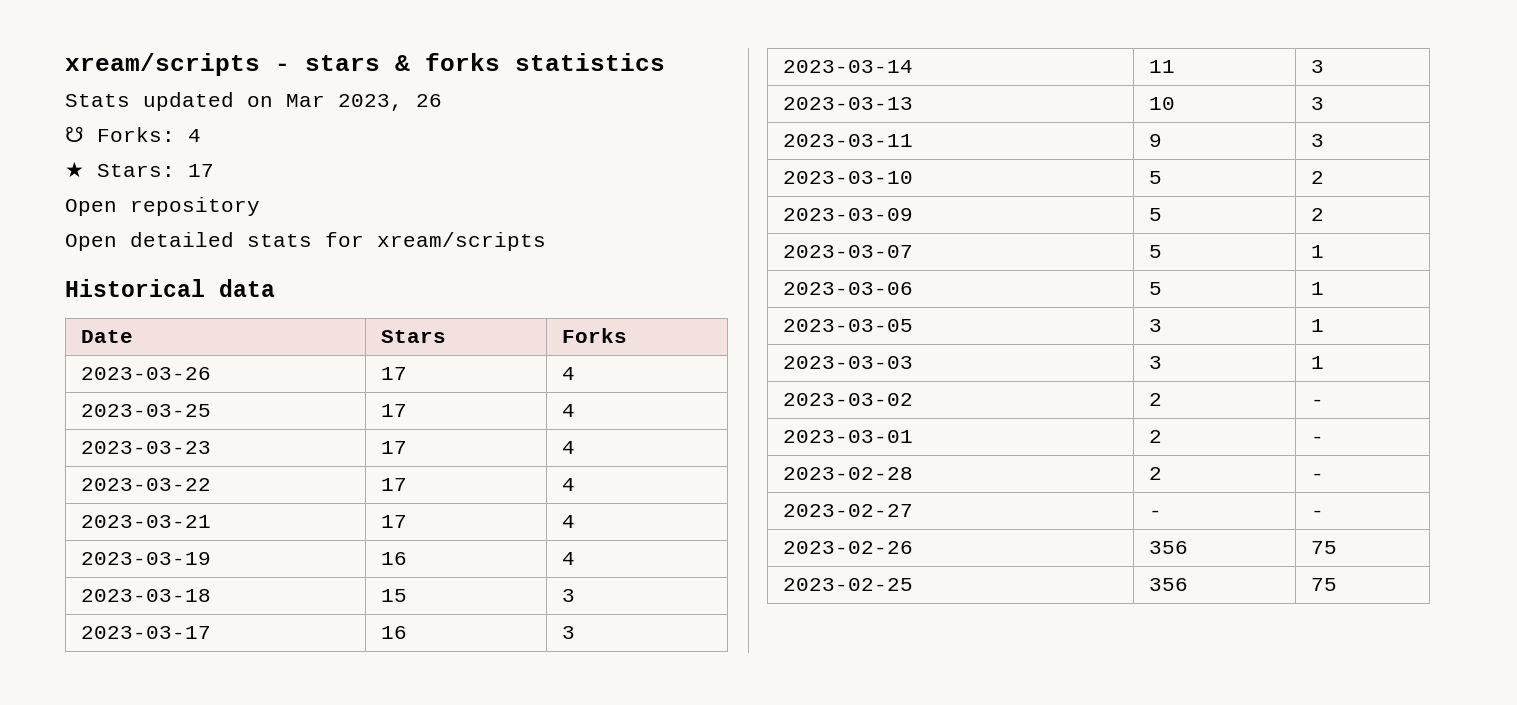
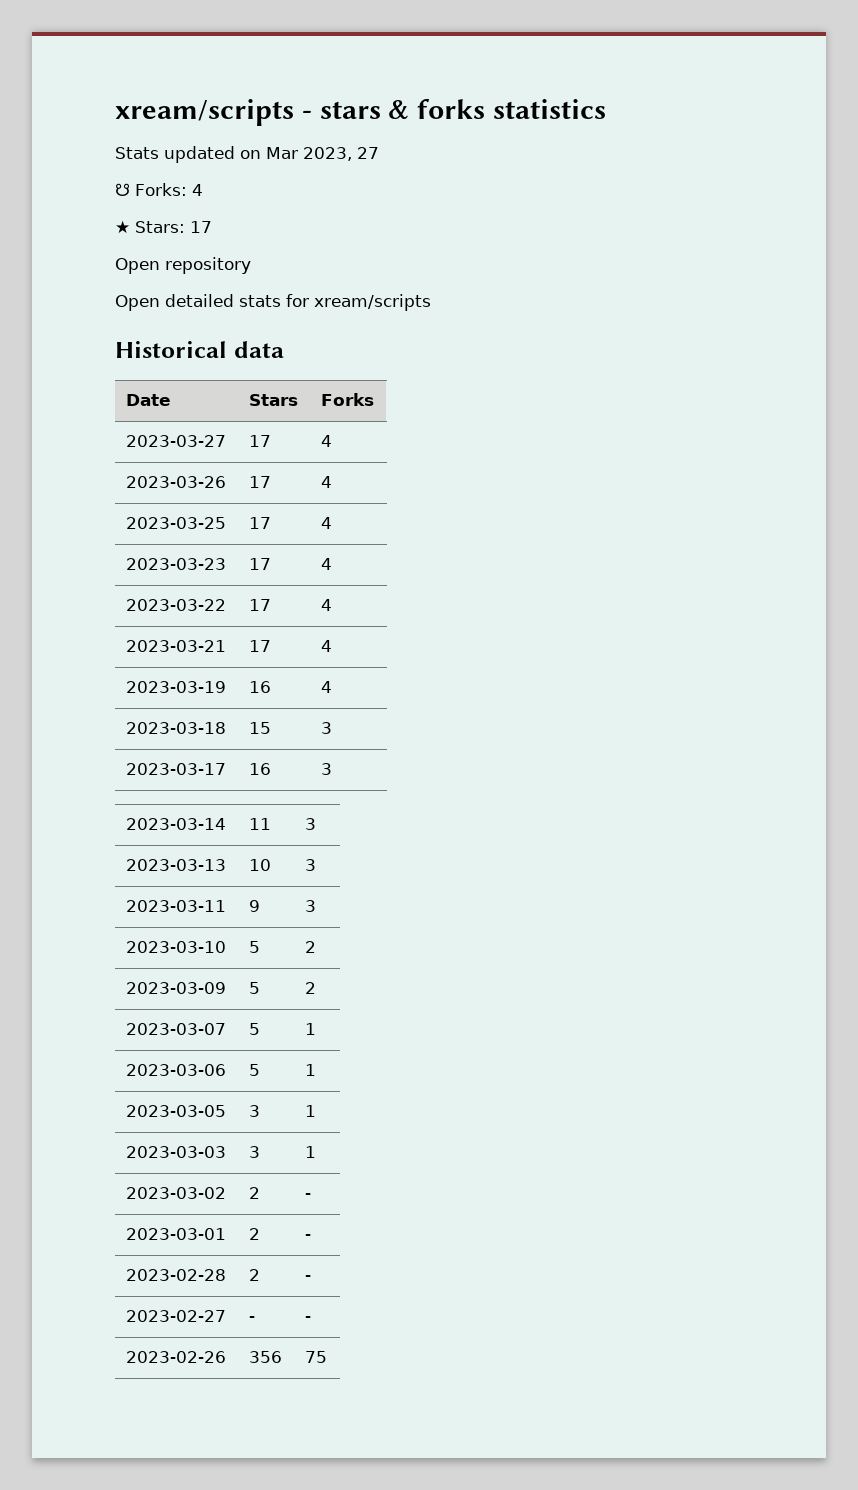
- Stats updated on Mar 2023, 26
+ Stats updated on Mar 2023, 27
+ 2023-03-27 | 17 | 4
- 2023-02-25 | 356 | 75

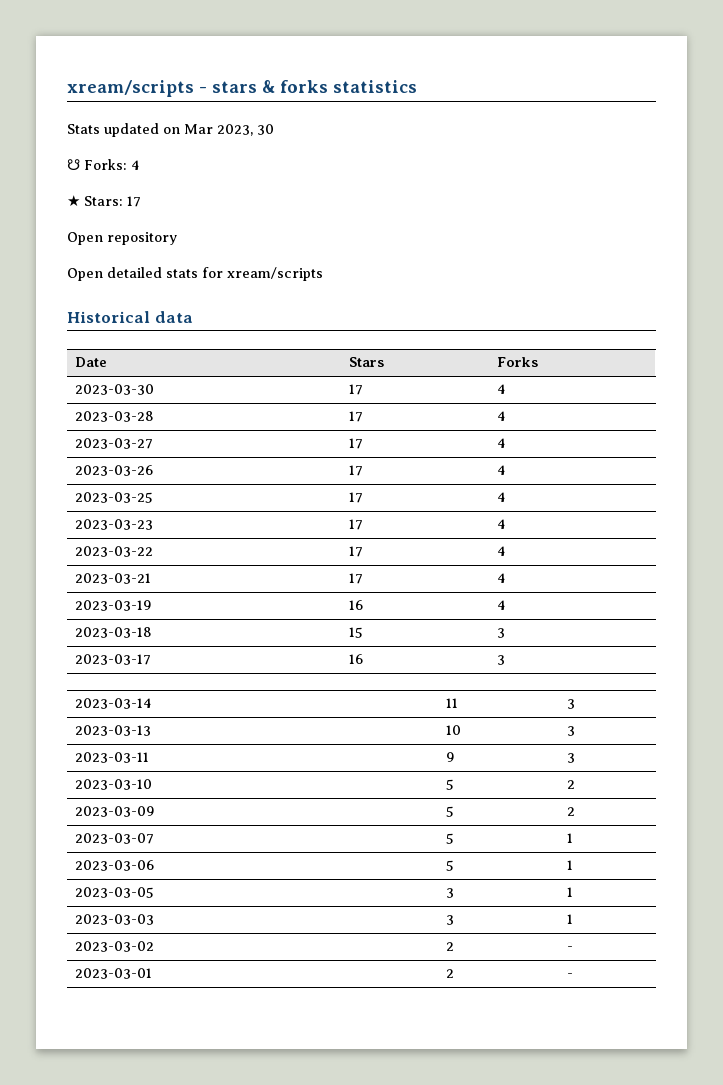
- Stats updated on Mar 2023, 27
+ Stats updated on Mar 2023, 30
+ 2023-03-30 | 17 | 4
+ 2023-03-28 | 17 | 4
- 2023-02-28 | 2 | -
- 2023-02-27 | - | -
- 2023-02-26 | 356 | 75

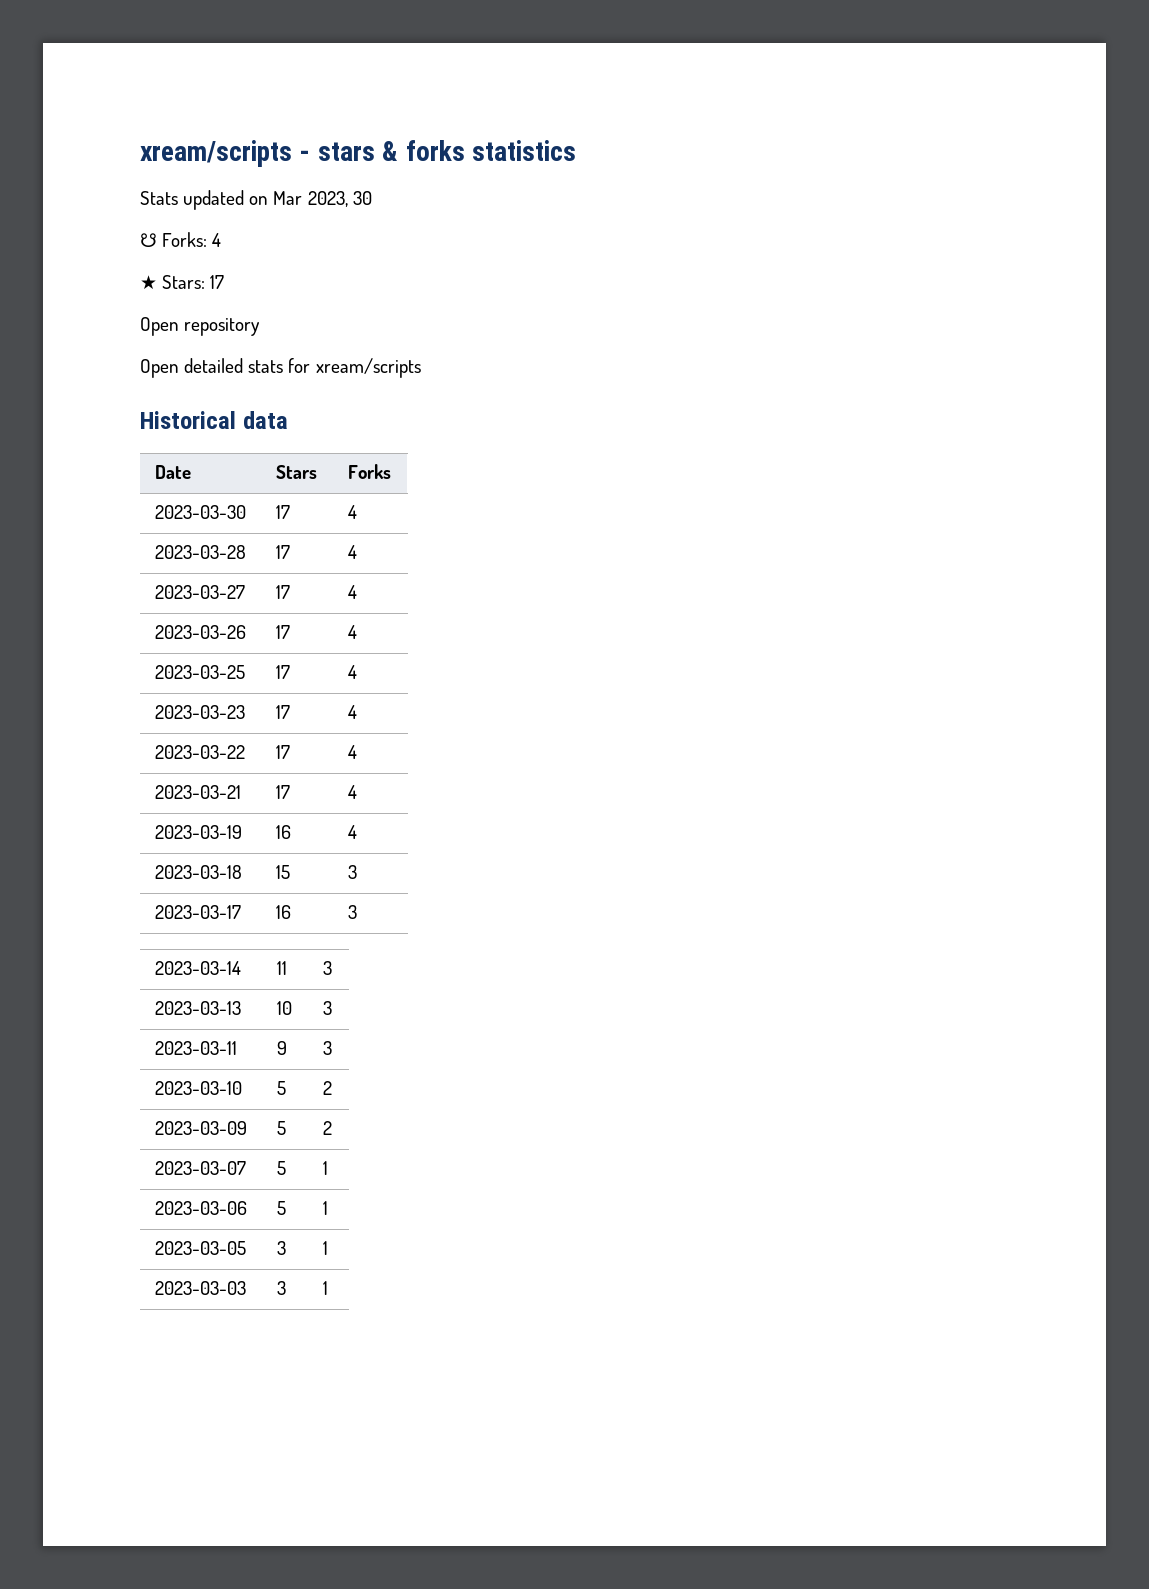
- 2023-03-02 | 2 | -
- 2023-03-01 | 2 | -

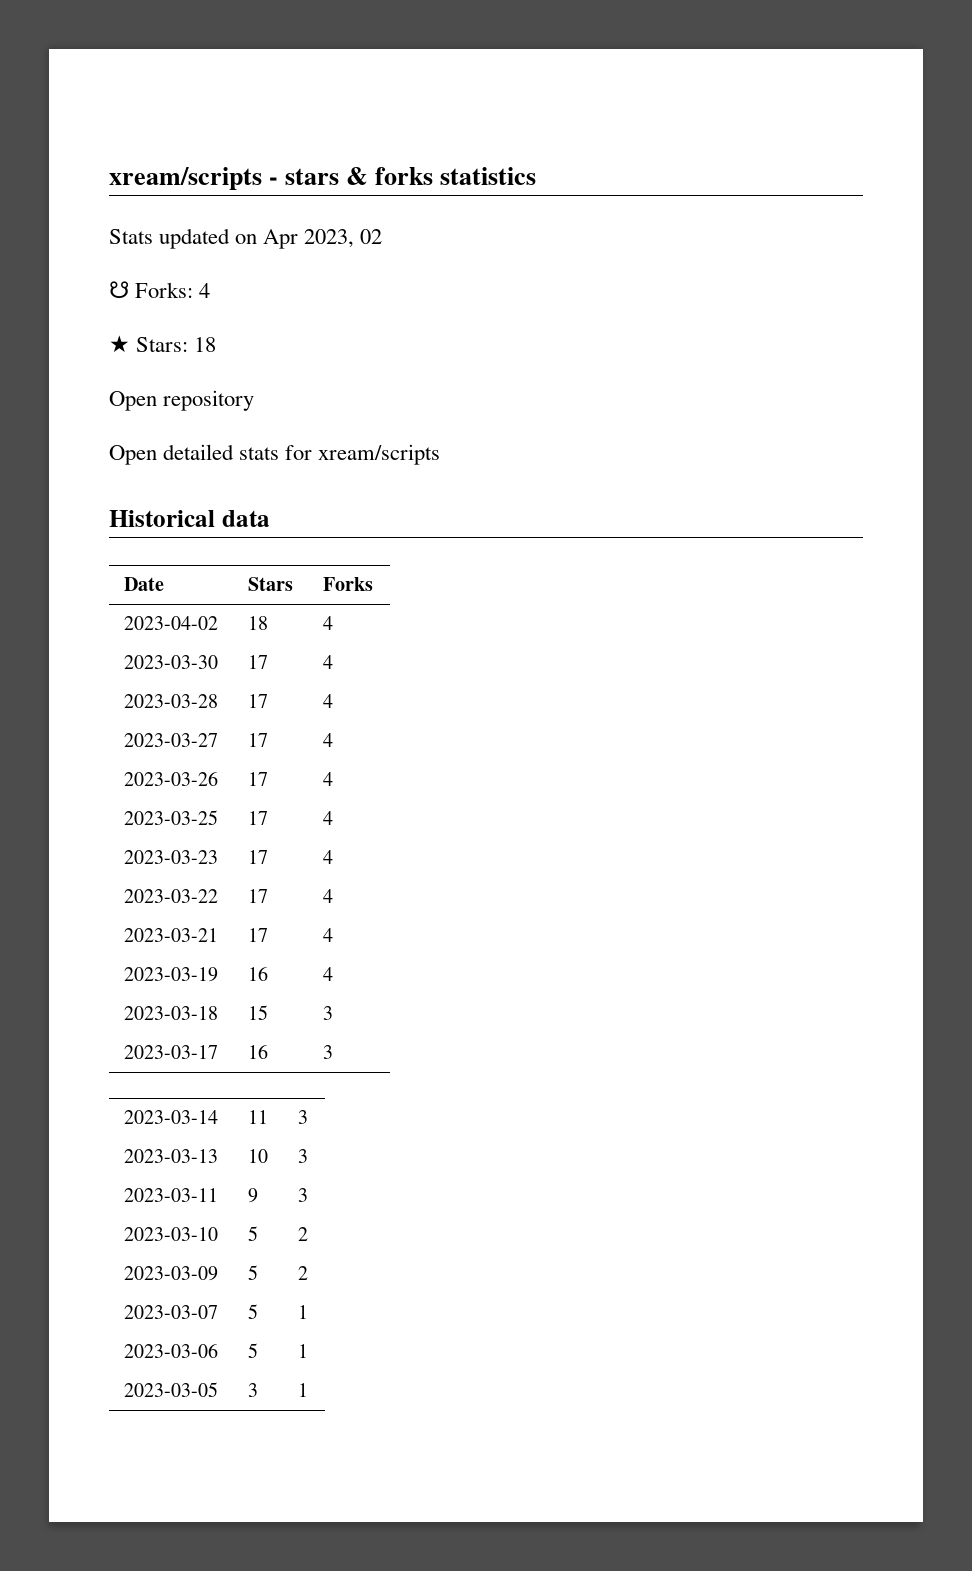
- Stats updated on Mar 2023, 30
+ Stats updated on Apr 2023, 02
- ★ Stars: 17
+ ★ Stars: 18
+ 2023-04-02 | 18 | 4
- 2023-03-03 | 3 | 1

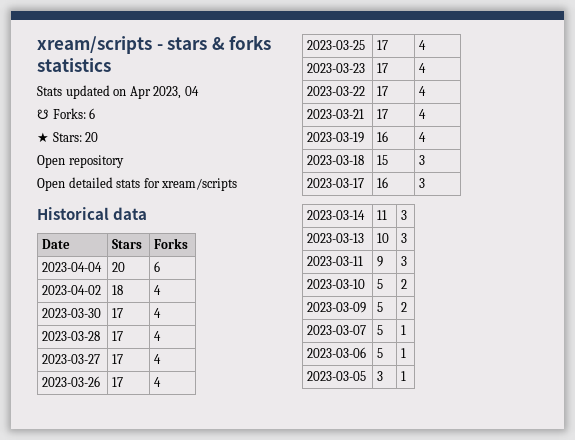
- Stats updated on Apr 2023, 02
+ Stats updated on Apr 2023, 04
- ☋ Forks: 4
+ ☋ Forks: 6
- ★ Stars: 18
+ ★ Stars: 20
+ 2023-04-04 | 20 | 6

